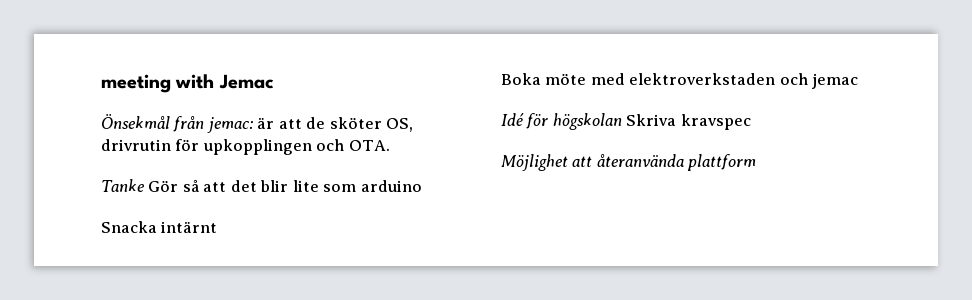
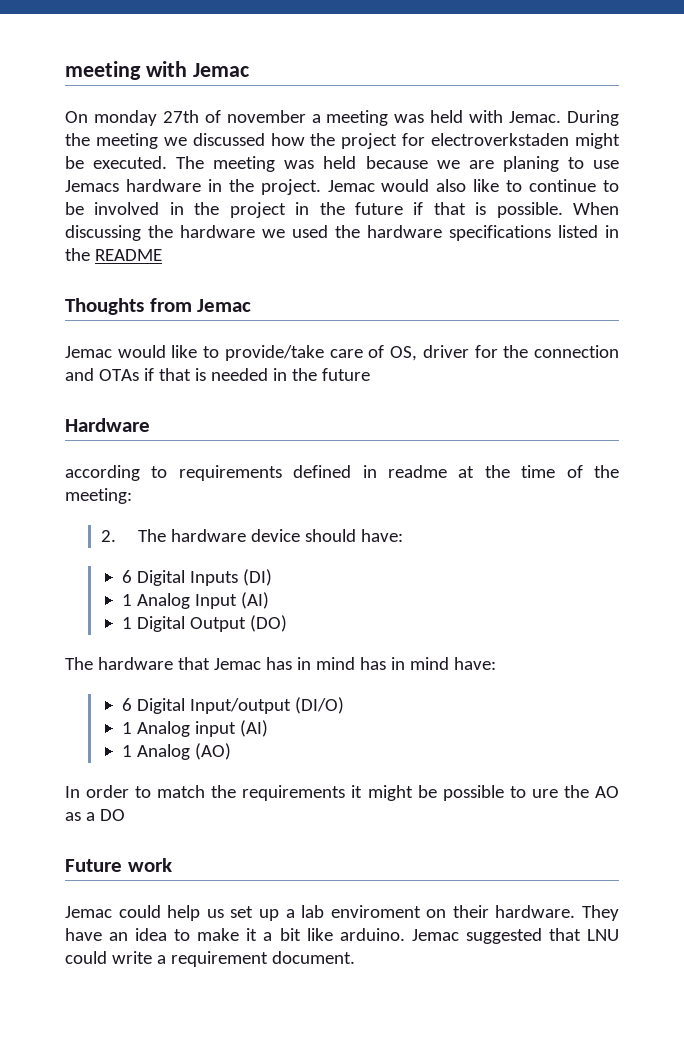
- Önsekmål från jemac: är att de sköter OS, drivrutin för upkopplingen och OTA.
- Tanke Gör så att det blir lite som arduino
- Snacka intärnt
- Boka möte med elektroverkstaden och jemac
- Idé för högskolan Skriva kravspec
- Möjlighet att återanvända plattform
+ On monday 27th of november a meeting was held with Jemac. During the meeting we discussed how the project for electroverkstaden might be executed. The meeting was held because we are planing to use Jemacs hardware in the project. Jemac would also like to continue to be involved in the project in the future if that is possible. When discussing the hardware we used the hardware specifications listed in the README
+ Thoughts from Jemac
+ Jemac would like to provide/take care of OS, driver for the connection and OTAs if that is needed in the future
+ Hardware
+ according to requirements defined in readme at the time of the meeting:
+ 2. The hardware device should have:
+ 6 Digital Inputs (DI)
+ 1 Analog Input (AI)
+ 1 Digital Output (DO)
+ The hardware that Jemac has in mind has in mind have:
+ 6 Digital Input/output (DI/O)
+ 1 Analog input (AI)
+ 1 Analog (AO)
+ In order to match the requirements it might be possible to ure the AO as a DO
+ Future work
+ Jemac could help us set up a lab enviroment on their hardware. They have an idea to make it a bit like arduino. Jemac suggested that LNU could write a requirement document.

